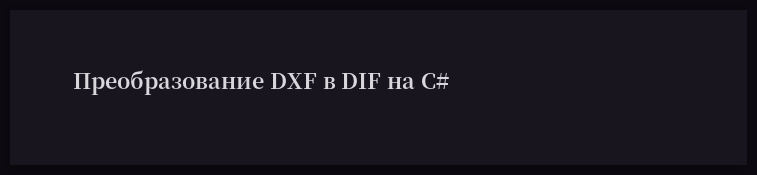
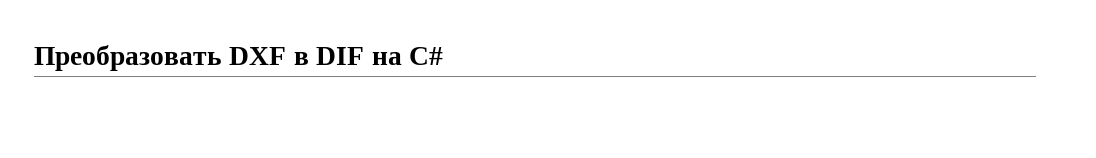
- Преобразование DXF в DIF на C#
+ Преобразовать DXF в DIF на C#

